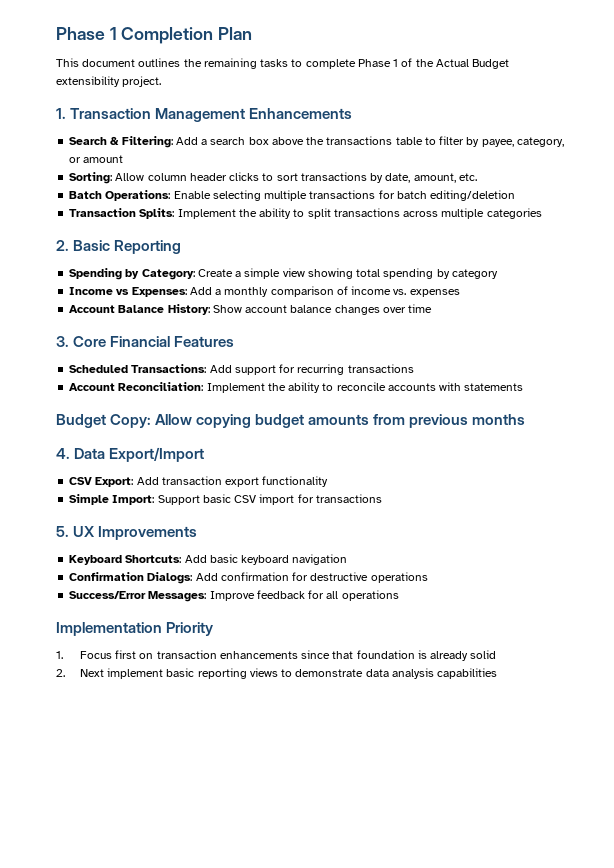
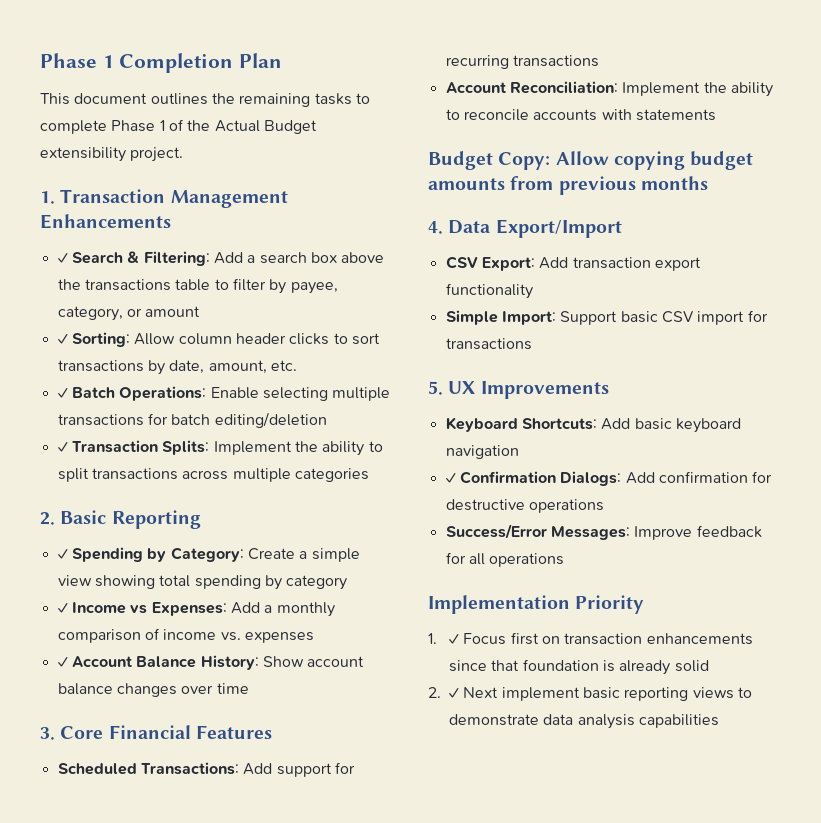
- Search & Filtering: Add a search box above the transactions table to filter by payee, category, or amount
+ ✓ Search & Filtering: Add a search box above the transactions table to filter by payee, category, or amount
- Sorting: Allow column header clicks to sort transactions by date, amount, etc.
+ ✓ Sorting: Allow column header clicks to sort transactions by date, amount, etc.
- Batch Operations: Enable selecting multiple transactions for batch editing/deletion
+ ✓ Batch Operations: Enable selecting multiple transactions for batch editing/deletion
- Transaction Splits: Implement the ability to split transactions across multiple categories
+ ✓ Transaction Splits: Implement the ability to split transactions across multiple categories
- Spending by Category: Create a simple view showing total spending by category
+ ✓ Spending by Category: Create a simple view showing total spending by category
- Income vs Expenses: Add a monthly comparison of income vs. expenses
+ ✓ Income vs Expenses: Add a monthly comparison of income vs. expenses
- Account Balance History: Show account balance changes over time
+ ✓ Account Balance History: Show account balance changes over time
- Confirmation Dialogs: Add confirmation for destructive operations
+ ✓ Confirmation Dialogs: Add confirmation for destructive operations
- 1. Focus first on transaction enhancements since that foundation is already solid
+ 1. ✓ Focus first on transaction enhancements since that foundation is already solid
- 2. Next implement basic reporting views to demonstrate data analysis capabilities
+ 2. ✓ Next implement basic reporting views to demonstrate data analysis capabilities

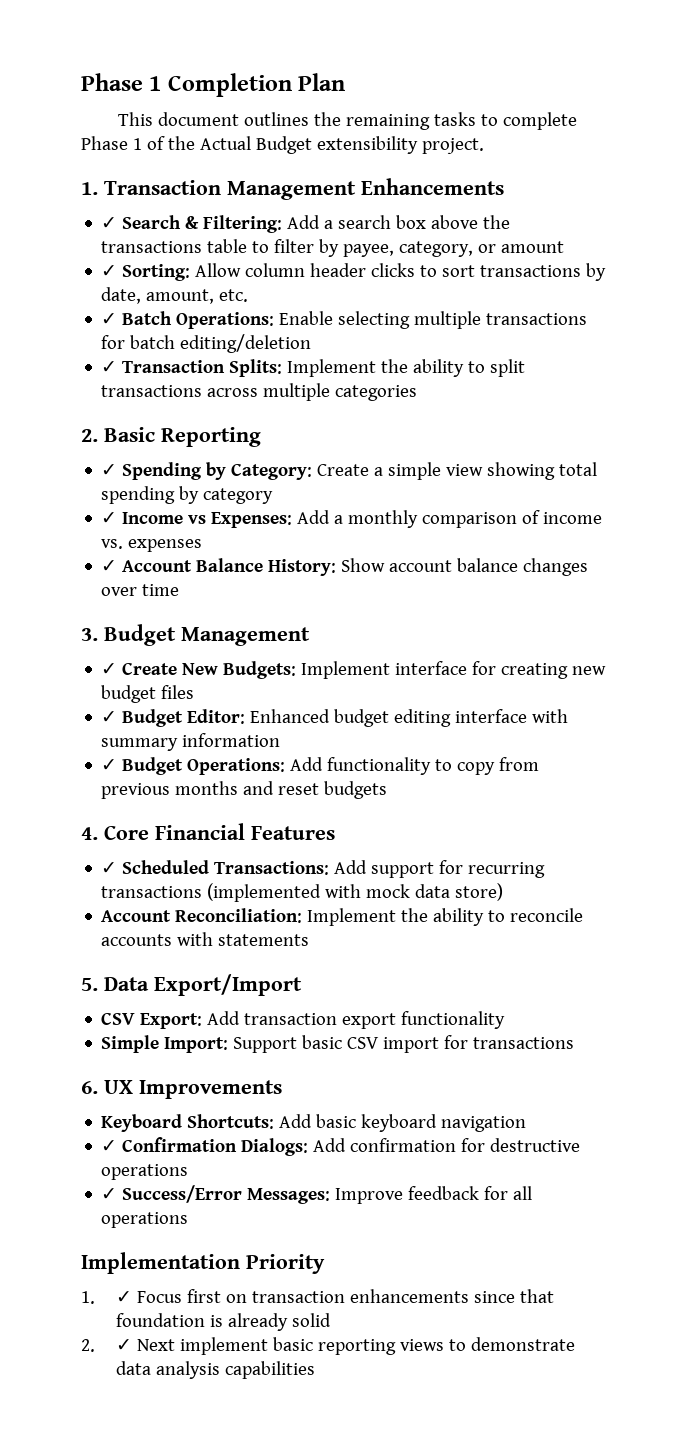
- 3. Core Financial Features
+ 3. Budget Management
+ ✓ Create New Budgets: Implement interface for creating new budget files
+ ✓ Budget Editor: Enhanced budget editing interface with summary information
+ ✓ Budget Operations: Add functionality to copy from previous months and reset budgets
+ 4. Core Financial Features
- Scheduled Transactions: Add support for recurring transactions
+ ✓ Scheduled Transactions: Add support for recurring transactions (implemented with mock data store)
- Budget Copy: Allow copying budget amounts from previous months
- 4. Data Export/Import
+ 5. Data Export/Import
- 5. UX Improvements
+ 6. UX Improvements
- Success/Error Messages: Improve feedback for all operations
+ ✓ Success/Error Messages: Improve feedback for all operations

